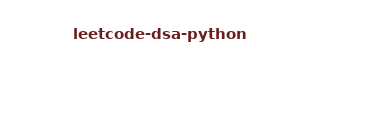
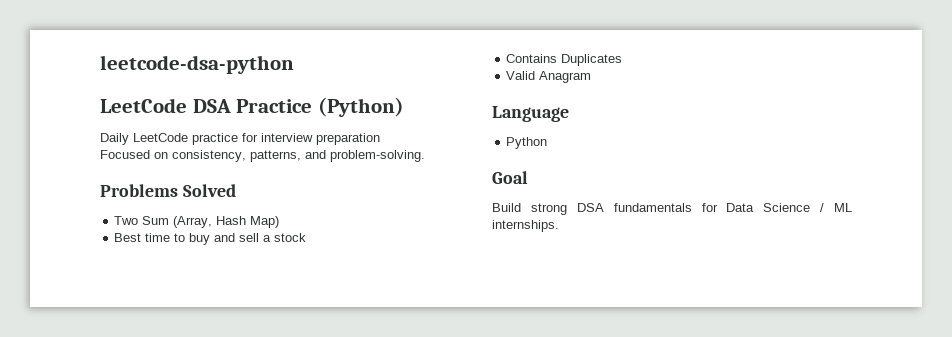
+ LeetCode DSA Practice (Python)
+ Daily LeetCode practice for interview preparation
+ Focused on consistency, patterns, and problem-solving.
+ Problems Solved
+ Two Sum (Array, Hash Map)
+ Best time to buy and sell a stock
+ Contains Duplicates
+ Valid Anagram
+ Language
+ Python
+ Goal
+ Build strong DSA fundamentals for Data Science / ML internships.

